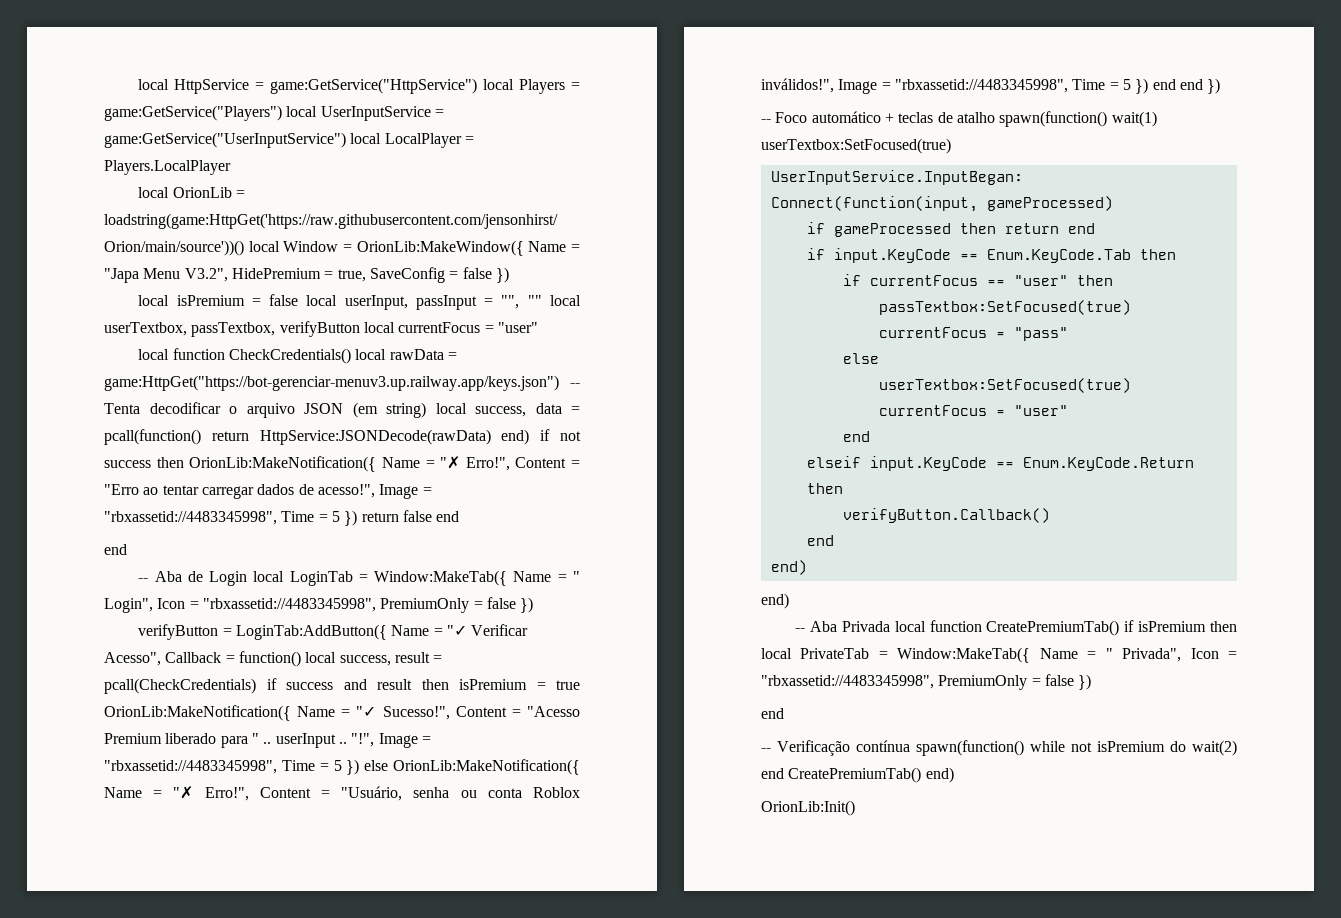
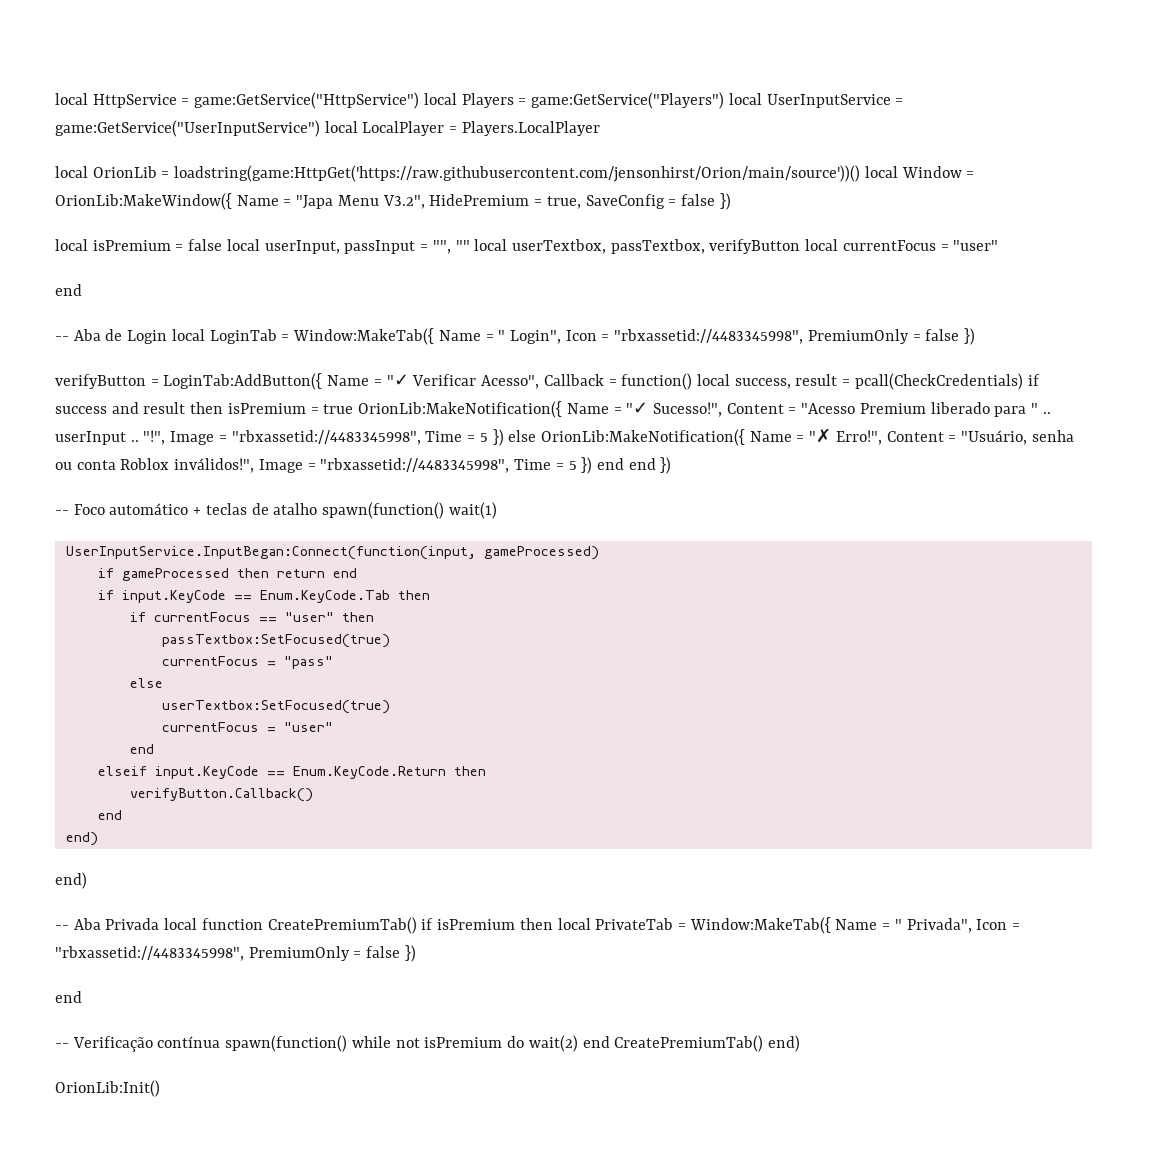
- local function CheckCredentials() local rawData = game:HttpGet("https://bot-gerenciar-menuv3.up.railway.app/keys.json") -- Tenta decodificar o arquivo JSON (em string) local success, data = pcall(function() return HttpService:JSONDecode(rawData) end) if not success then OrionLib:MakeNotification({ Name = "✗ Erro!", Content = "Erro ao tentar carregar dados de acesso!", Image = "rbxassetid://4483345998", Time = 5 }) return false end
- -- Foco automático + teclas de atalho spawn(function() wait(1) userTextbox:SetFocused(true)
+ -- Foco automático + teclas de atalho spawn(function() wait(1)

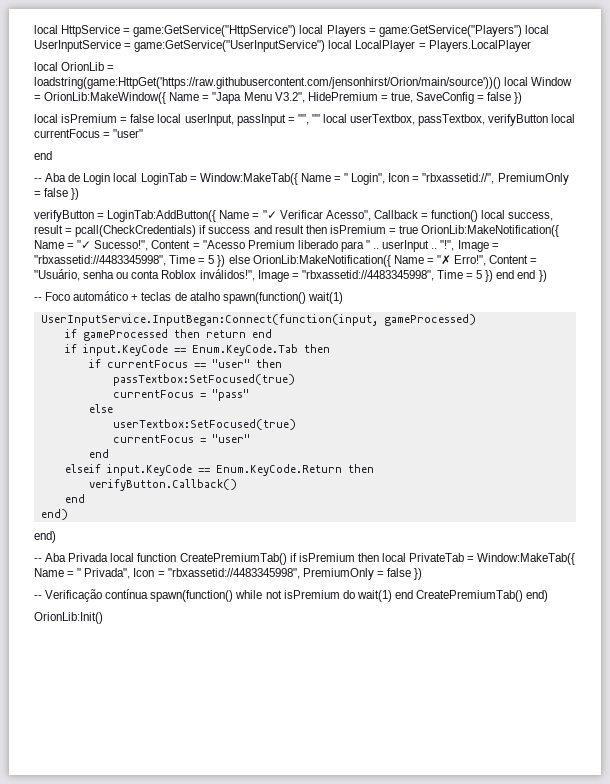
- -- Aba de Login local LoginTab = Window:MakeTab({ Name = " Login", Icon = "rbxassetid://4483345998", PremiumOnly = false })
+ -- Aba de Login local LoginTab = Window:MakeTab({ Name = " Login", Icon = "rbxassetid://", PremiumOnly = false })
  -- Aba Privada local function CreatePremiumTab() if isPremium then local PrivateTab = Window:MakeTab({ Name = " Privada", Icon = "rbxassetid://4483345998", PremiumOnly = false })
- end
- -- Verificação contínua spawn(function() while not isPremium do wait(2) end CreatePremiumTab() end)
+ -- Verificação contínua spawn(function() while not isPremium do wait(1) end CreatePremiumTab() end)

